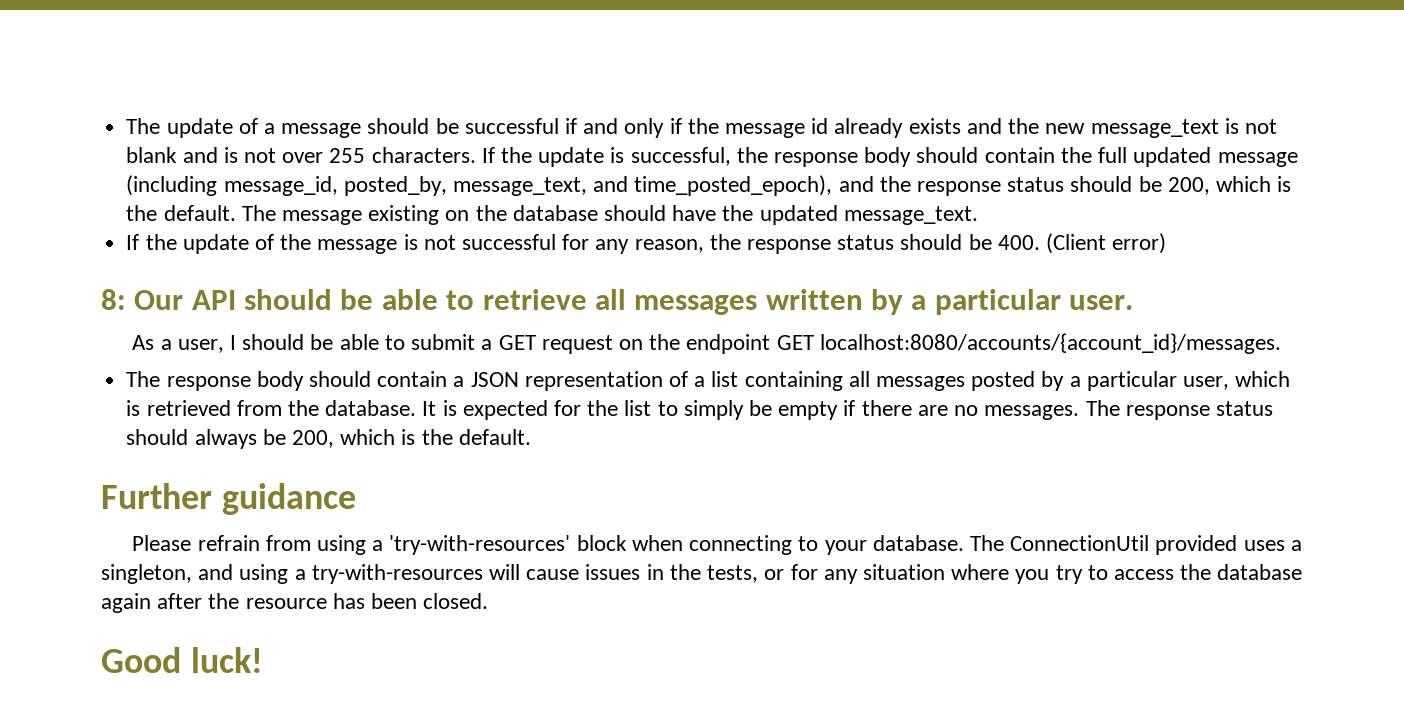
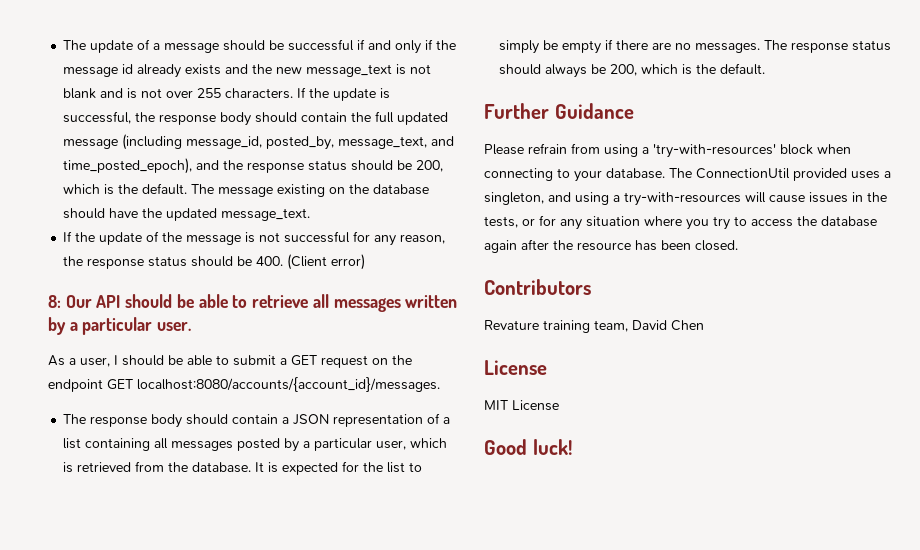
- Further guidance
+ Further Guidance
+ Contributors
+ Revature training team, David Chen
+ License
+ MIT License

